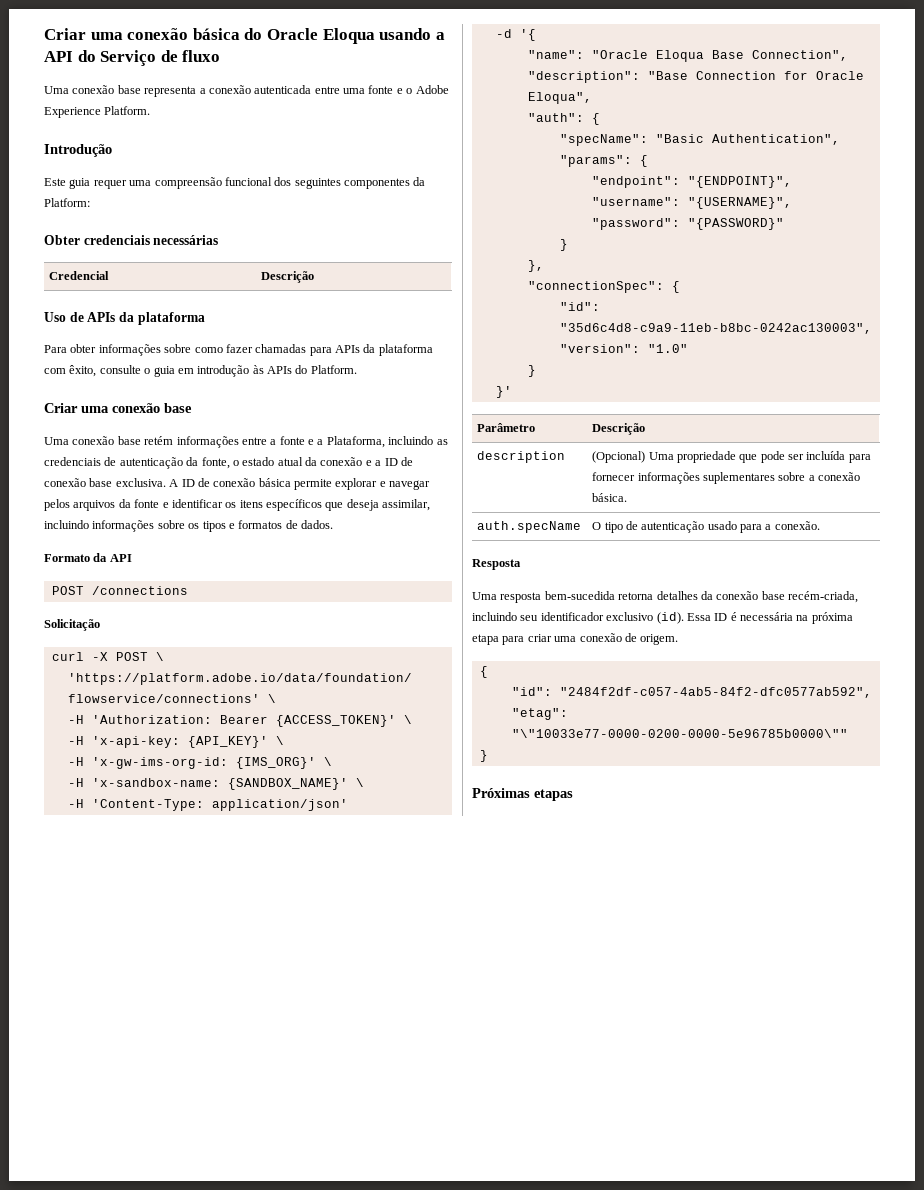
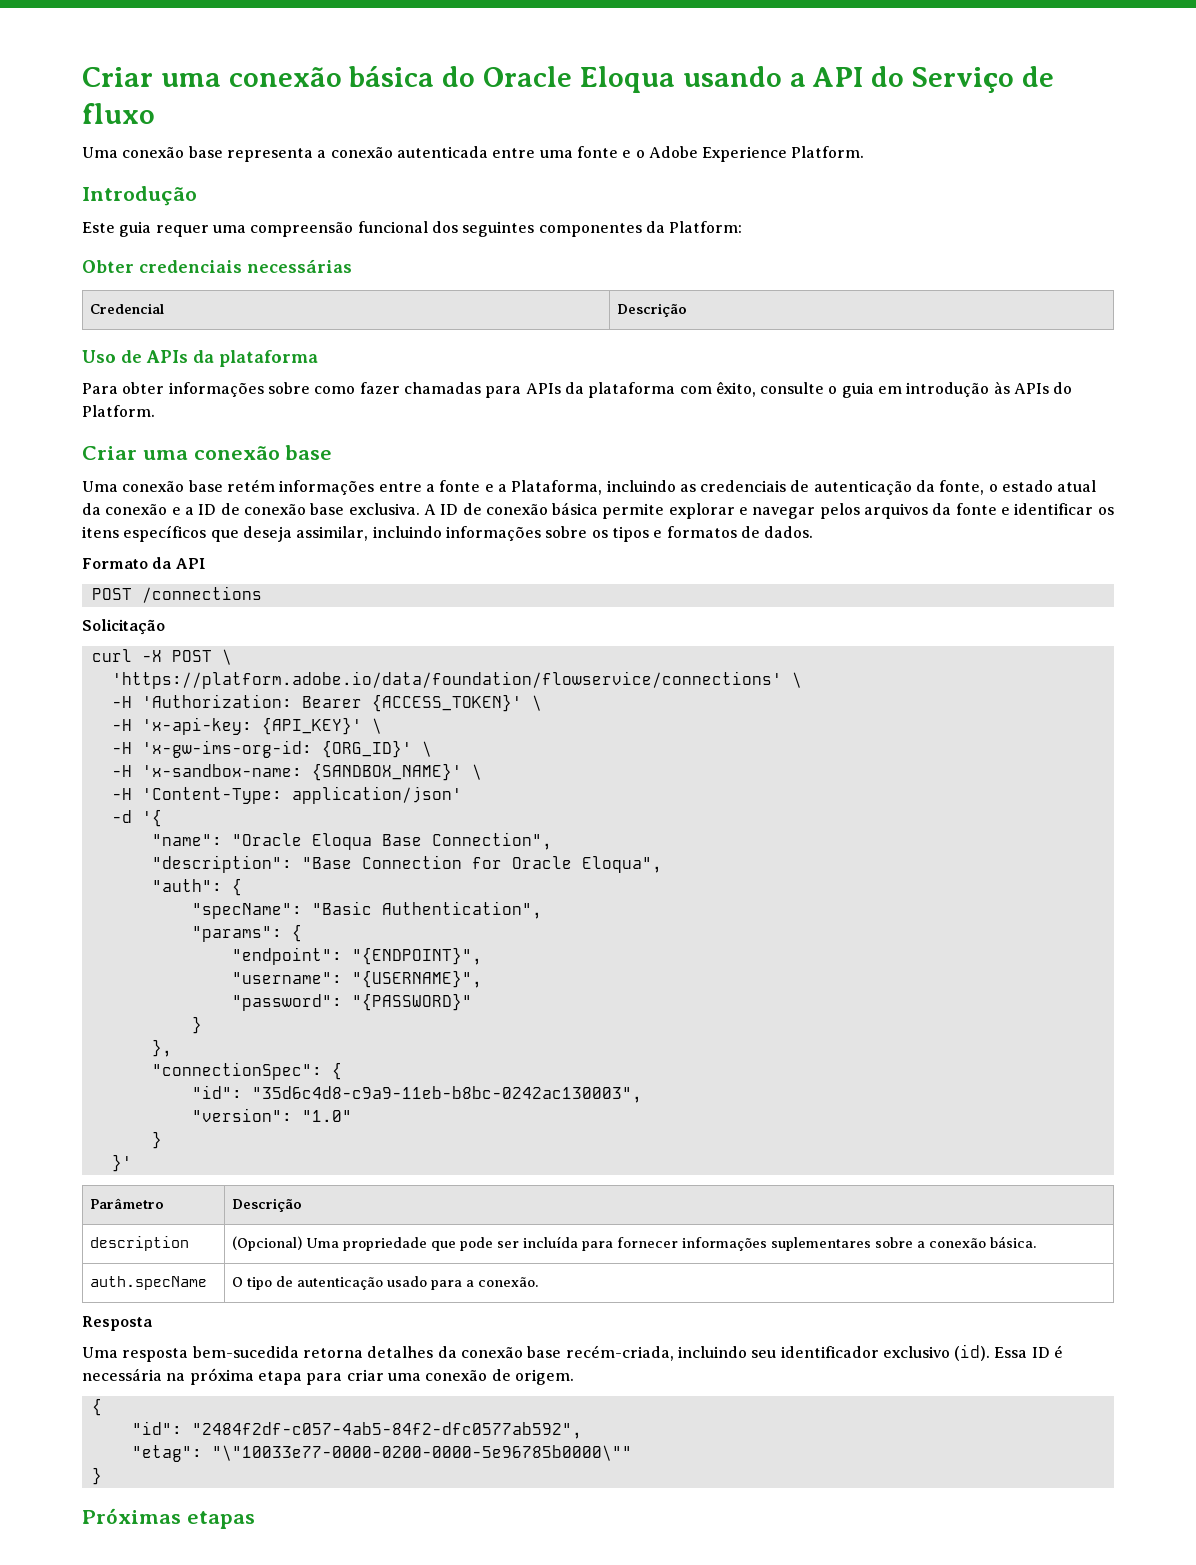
- -H 'x-gw-ims-org-id: {IMS_ORG}' \
+ -H 'x-gw-ims-org-id: {ORG_ID}' \

